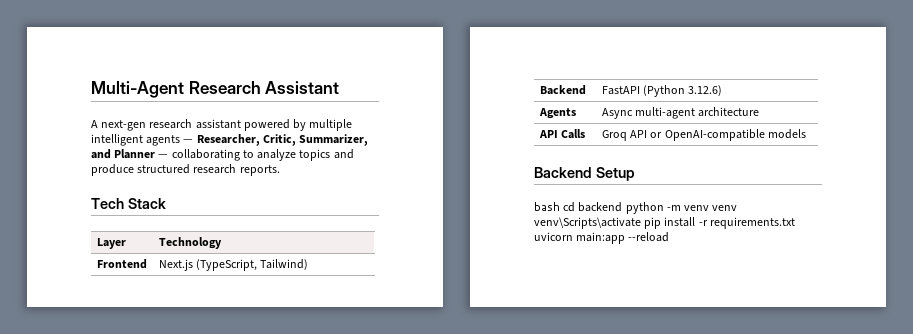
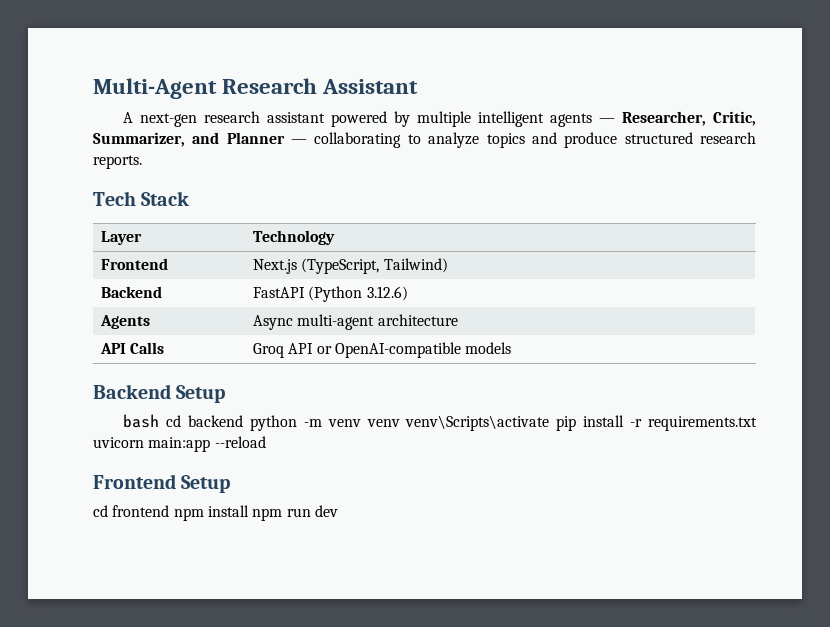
+ Frontend Setup
+ cd frontend npm install npm run dev

